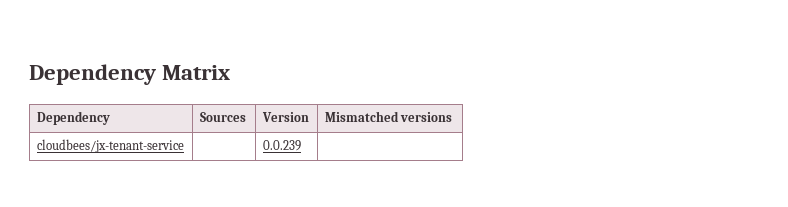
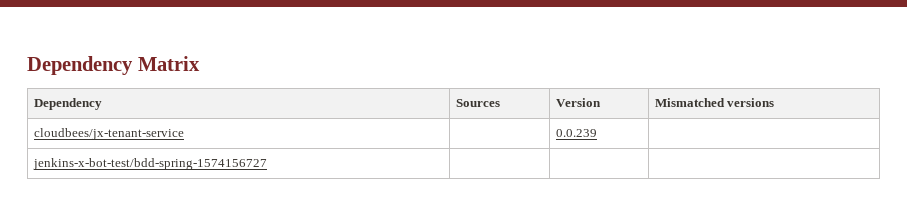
+ jenkins-x-bot-test/bdd-spring-1574156727 | | |

